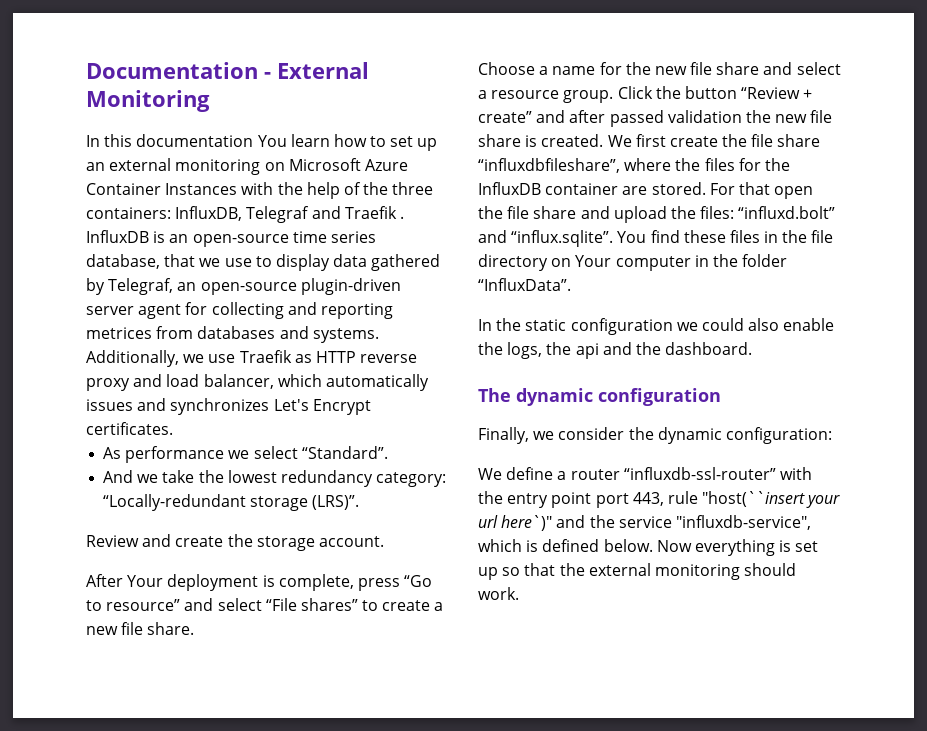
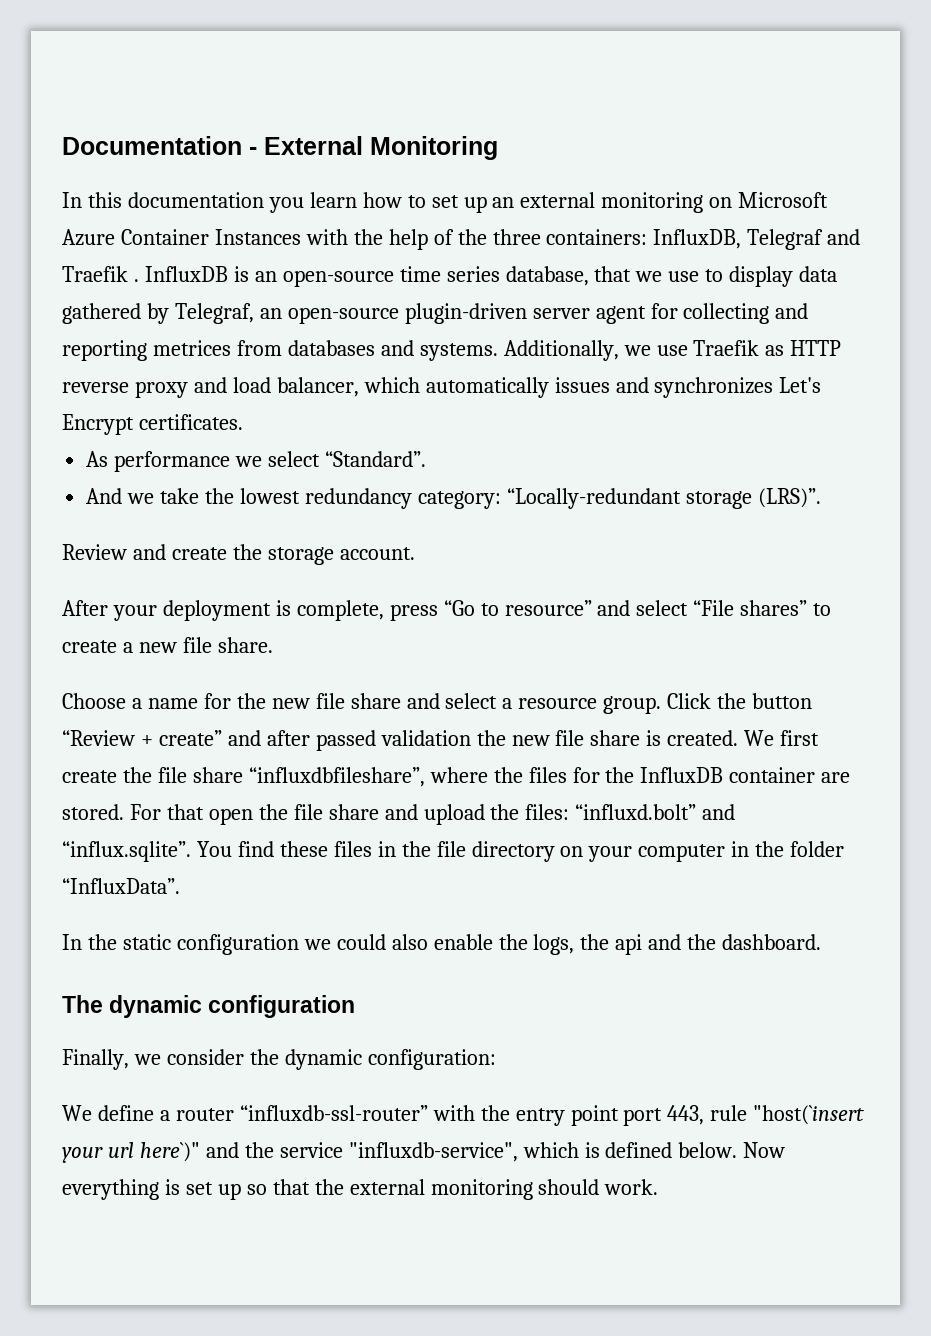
- In this documentation You learn how to set up an external monitoring on Microsoft Azure Container Instances with the help of the three containers: InfluxDB, Telegraf and Traefik .
+ In this documentation you learn how to set up an external monitoring on Microsoft Azure Container Instances with the help of the three containers: InfluxDB, Telegraf and Traefik .
- After Your deployment is complete, press “Go to resource” and select “File shares” to create a new file share.
+ After your deployment is complete, press “Go to resource” and select “File shares” to create a new file share.
- For that open the file share and upload the files: “influxd.bolt” and “influx.sqlite”. You find these files in the file directory on Your computer in the folder “InfluxData”.
+ For that open the file share and upload the files: “influxd.bolt” and “influx.sqlite”. You find these files in the file directory on your computer in the folder “InfluxData”.
- We define a router “influxdb-ssl-router” with the entry point port 443, rule "host(``insert your url here`)" and the service "influxdb-service", which is defined below.
+ We define a router “influxdb-ssl-router” with the entry point port 443, rule "host(`insert your url here`)" and the service "influxdb-service", which is defined below.

